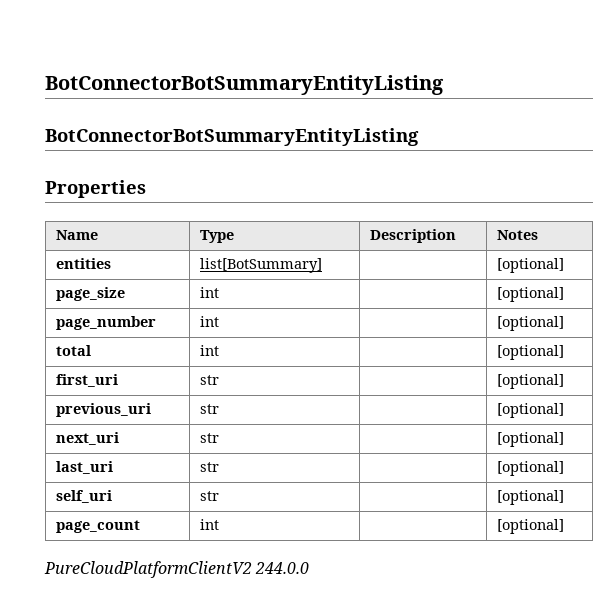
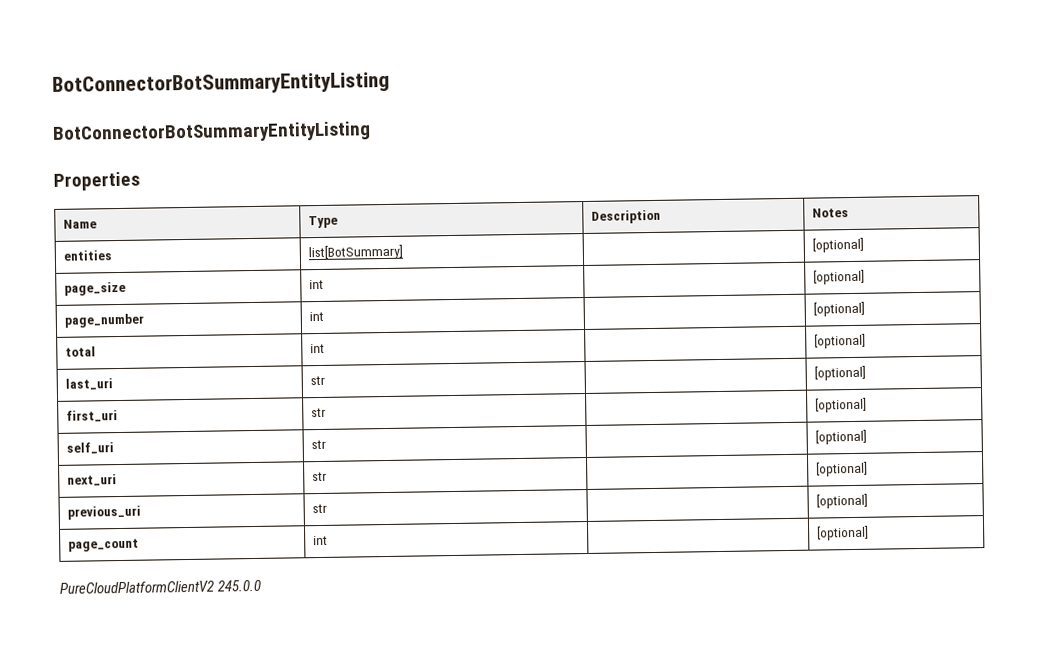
+ last_uri | str | | [optional]
- previous_uri | str | | [optional]
+ self_uri | str | | [optional]
- last_uri | str | | [optional]
- self_uri | str | | [optional]
+ previous_uri | str | | [optional]
- PureCloudPlatformClientV2 244.0.0
+ PureCloudPlatformClientV2 245.0.0

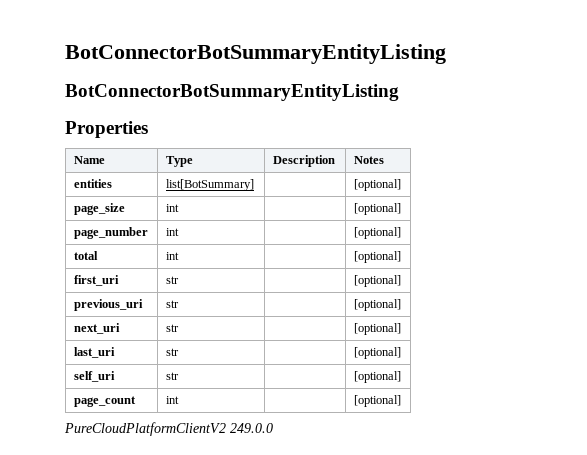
- last_uri | str | | [optional]
- self_uri | str | | [optional]
+ previous_uri | str | | [optional]
- previous_uri | str | | [optional]
+ last_uri | str | | [optional]
+ self_uri | str | | [optional]
- PureCloudPlatformClientV2 245.0.0
+ PureCloudPlatformClientV2 249.0.0

